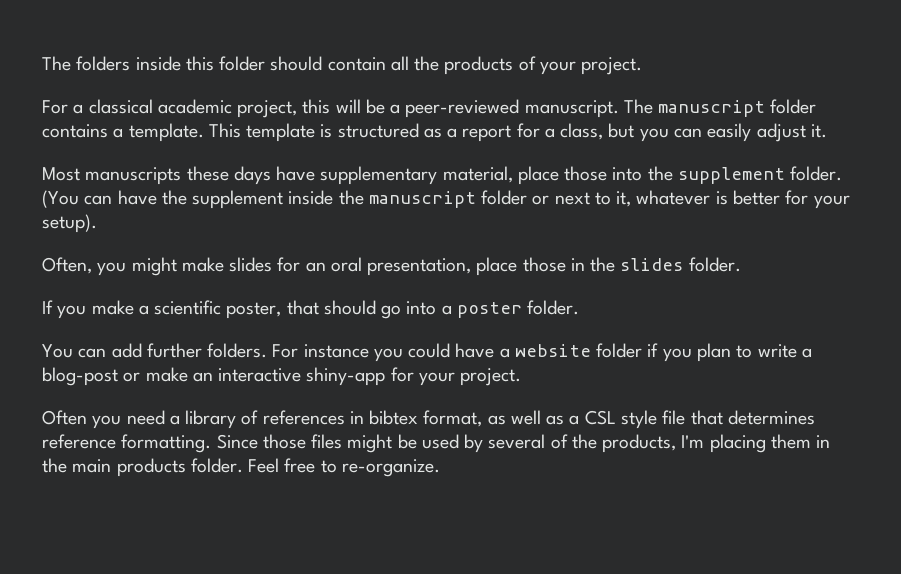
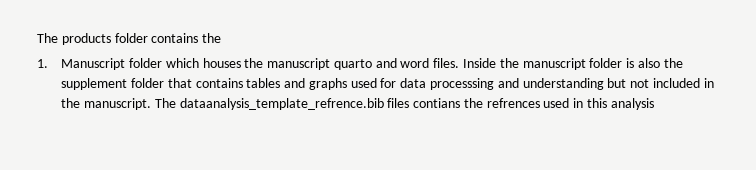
- The folders inside this folder should contain all the products of your project.
- For a classical academic project, this will be a peer-reviewed manuscript. The manuscript folder contains a template. This template is structured as a report for a class, but you can easily adjust it.
- Most manuscripts these days have supplementary material, place those into the supplement folder. (You can have the supplement inside the manuscript folder or next to it, whatever is better for your setup).
- Often, you might make slides for an oral presentation, place those in the slides folder.
- If you make a scientific poster, that should go into a poster folder.
- You can add further folders. For instance you could have a website folder if you plan to write a blog-post or make an interactive shiny-app for your project.
- Often you need a library of references in bibtex format, as well as a CSL style file that determines reference formatting. Since those files might be used by several of the products, I'm placing them in the main products folder. Feel free to re-organize.
+ The products folder contains the
+ 1. Manuscript folder which houses the manuscript quarto and word files. Inside the manuscript folder is also the supplement folder that contains tables and graphs used for data processsing and understanding but not included in the manuscript. The dataanalysis_template_refrence.bib files contians the refrences used in this analysis

